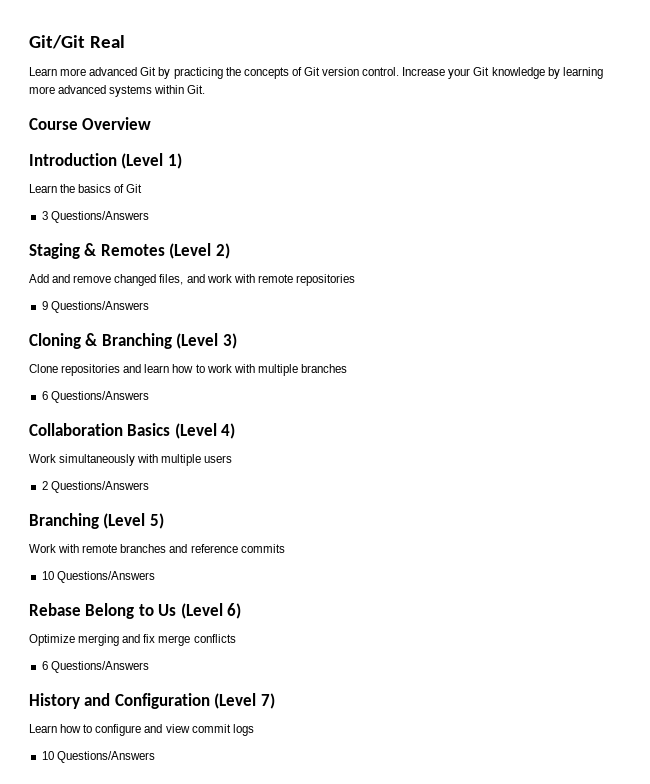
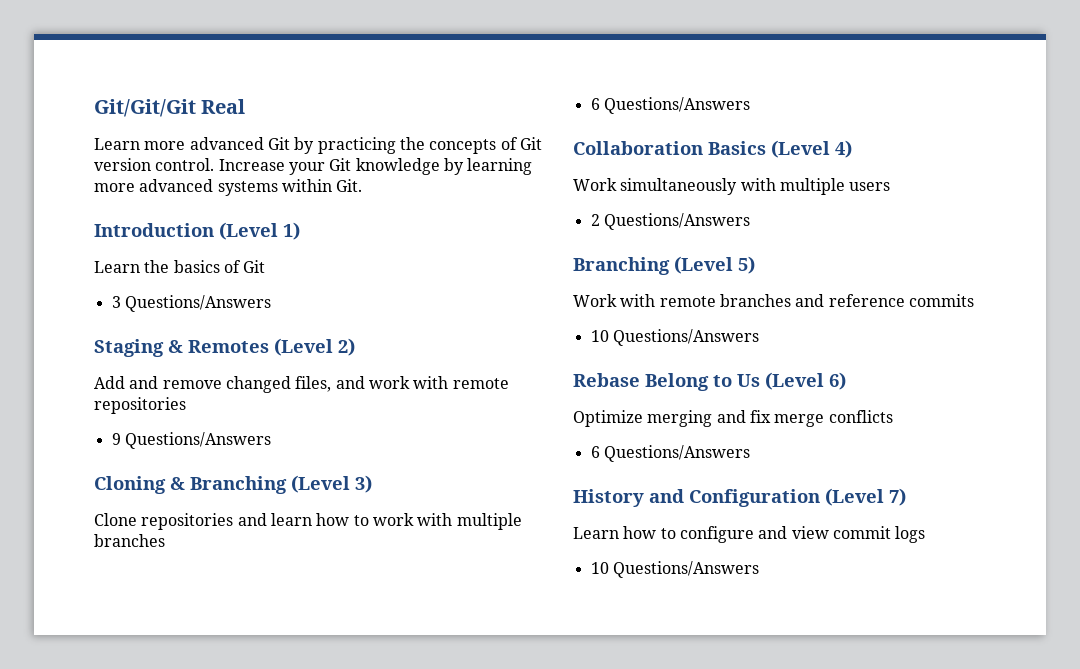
- Git/Git Real
+ Git/Git/Git Real
- Course Overview

